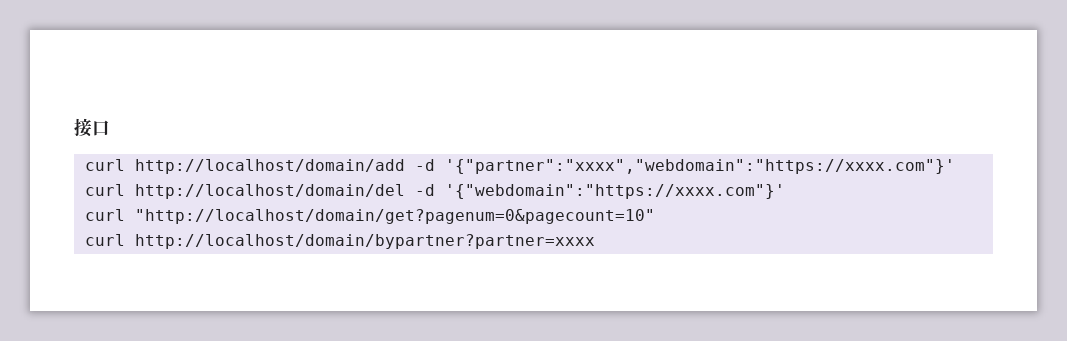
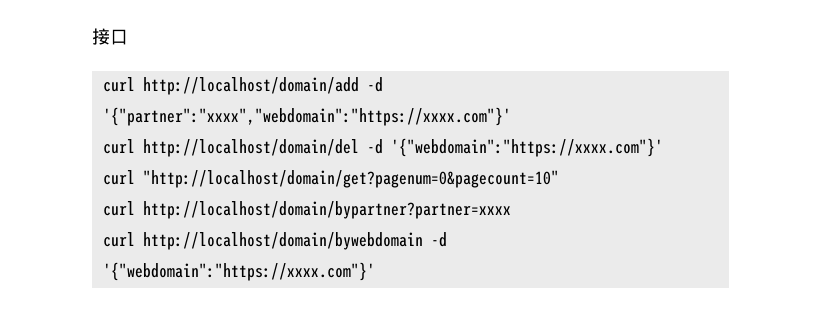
+ curl http://localhost/domain/bywebdomain -d '{"webdomain":"https://xxxx.com"}'

